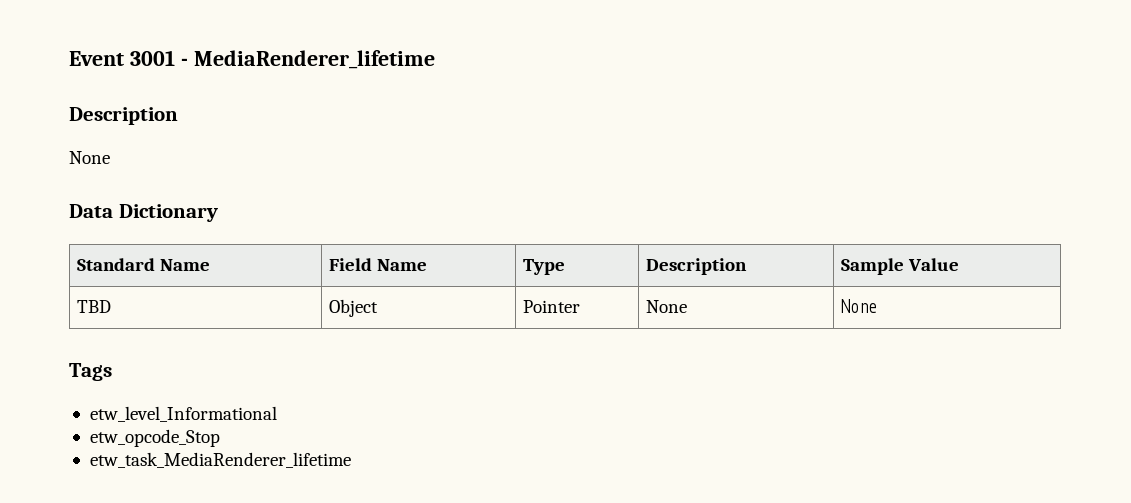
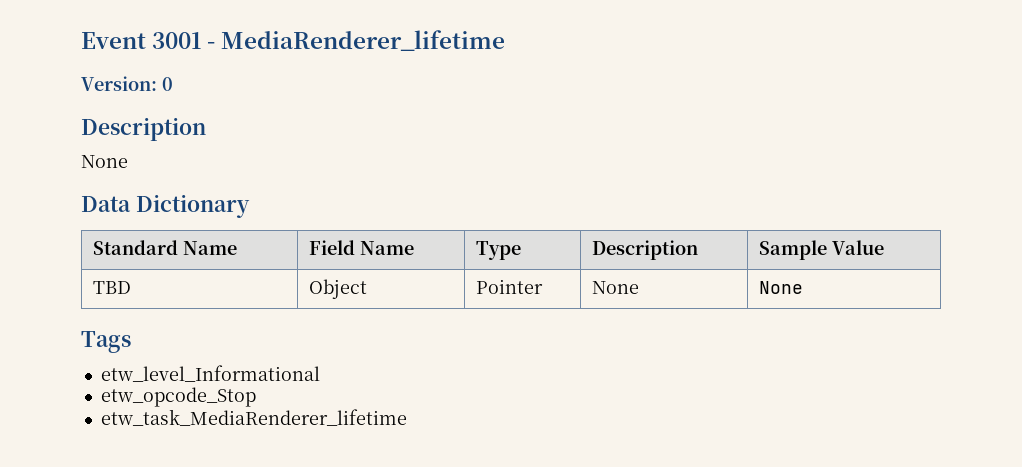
+ Version: 0

